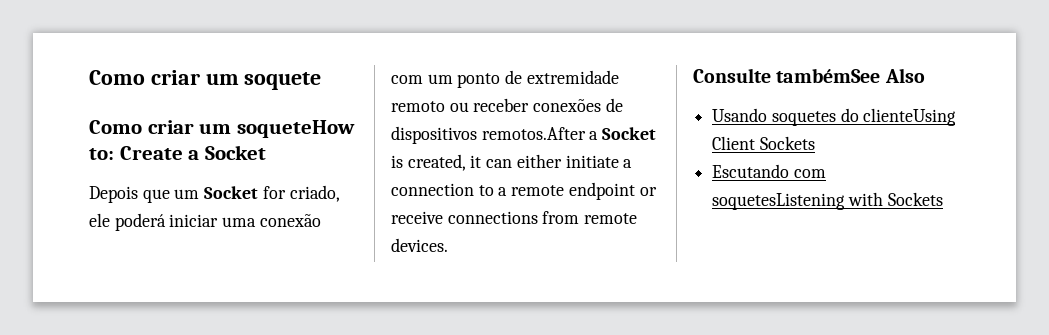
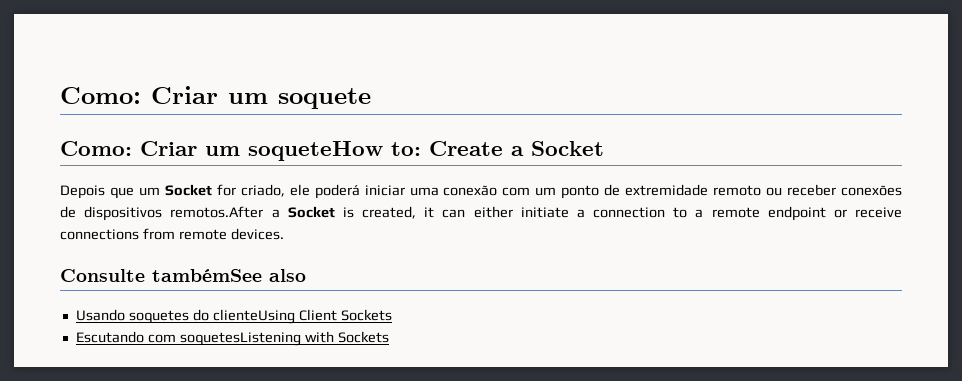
- Como criar um soquete
+ Como: Criar um soquete
- Como criar um soqueteHow to: Create a Socket
+ Como: Criar um soqueteHow to: Create a Socket
- Consulte tambémSee Also
+ Consulte tambémSee also

